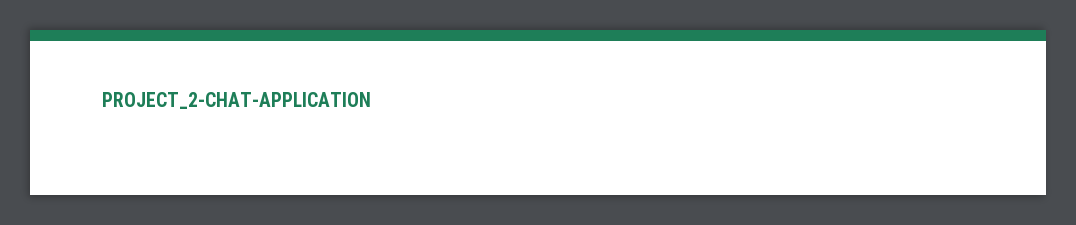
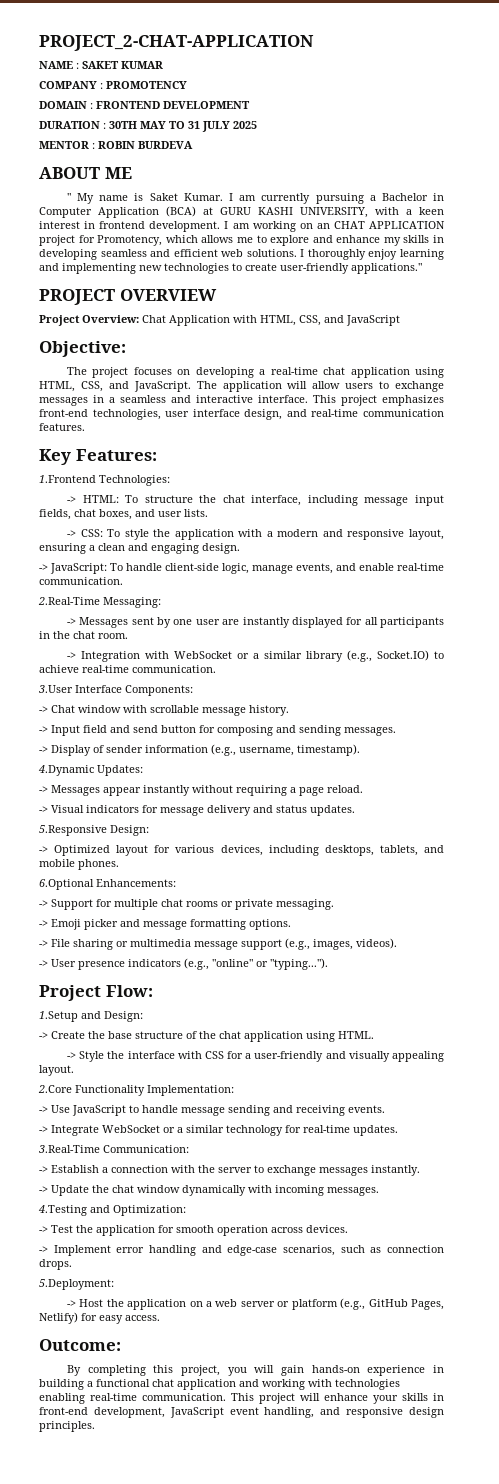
+ NAME : SAKET KUMAR
+ COMPANY : PROMOTENCY
+ DOMAIN : FRONTEND DEVELOPMENT
+ DURATION : 30TH MAY TO 31 JULY 2025
+ MENTOR : ROBIN BURDEVA
+ ABOUT ME
+ " My name is Saket Kumar. I am currently pursuing a Bachelor in Computer Application (BCA) at GURU KASHI UNIVERSITY, with a keen interest in frontend development. I am working on an CHAT APPLICATION project for Promotency, which allows me to explore and enhance my skills in developing seamless and efficient web solutions. I thoroughly enjoy learning and implementing new technologies to create user-friendly applications."
+ PROJECT OVERVIEW
+ Project Overview: Chat Application with HTML, CSS, and JavaScript
+ Objective:
+ The project focuses on developing a real-time chat application using HTML, CSS, and JavaScript. The application will allow users to exchange messages in a seamless and interactive interface. This project emphasizes front-end technologies, user interface design, and real-time communication features.
+ Key Features:
+ 1.Frontend Technologies:
+ -> HTML: To structure the chat interface, including message input fields, chat boxes, and user lists.
+ -> CSS: To style the application with a modern and responsive layout, ensuring a clean and engaging design.
+ -> JavaScript: To handle client-side logic, manage events, and enable real-time communication.
+ 2.Real-Time Messaging:
+ -> Messages sent by one user are instantly displayed for all participants in the chat room.
+ -> Integration with WebSocket or a similar library (e.g., Socket.IO) to achieve real-time communication.
+ 3.User Interface Components:
+ -> Chat window with scrollable message history.
+ -> Input field and send button for composing and sending messages.
+ -> Display of sender information (e.g., username, timestamp).
+ 4.Dynamic Updates:
+ -> Messages appear instantly without requiring a page reload.
+ -> Visual indicators for message delivery and status updates.
+ 5.Responsive Design:
+ -> Optimized layout for various devices, including desktops, tablets, and mobile phones.
+ 6.Optional Enhancements:
+ -> Support for multiple chat rooms or private messaging.
+ -> Emoji picker and message formatting options.
+ -> File sharing or multimedia message support (e.g., images, videos).
+ -> User presence indicators (e.g., "online" or "typing...").
+ Project Flow:
+ 1.Setup and Design:
+ -> Create the base structure of the chat application using HTML.
+ -> Style the interface with CSS for a user-friendly and visually appealing layout.
+ 2.Core Functionality Implementation:
+ -> Use JavaScript to handle message sending and receiving events.
+ -> Integrate WebSocket or a similar technology for real-time updates.
+ 3.Real-Time Communication:
+ -> Establish a connection with the server to exchange messages instantly.
+ -> Update the chat window dynamically with incoming messages.
+ 4.Testing and Optimization:
+ -> Test the application for smooth operation across devices.
+ -> Implement error handling and edge-case scenarios, such as connection drops.
+ 5.Deployment:
+ -> Host the application on a web server or platform (e.g., GitHub Pages, Netlify) for easy access.
+ Outcome:
+ By completing this project, you will gain hands-on experience in building a functional chat application and working with technologies enabling real-time communication. This project will enhance your skills in front-end development, JavaScript event handling, and responsive design principles.

